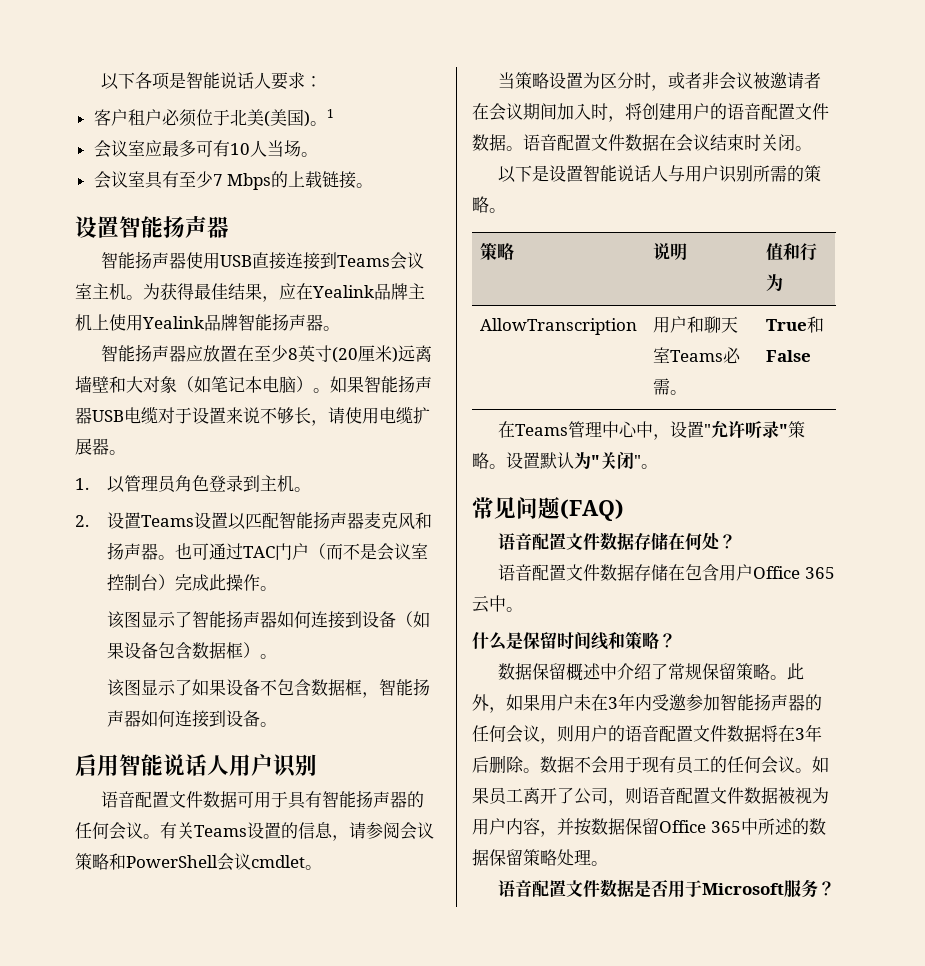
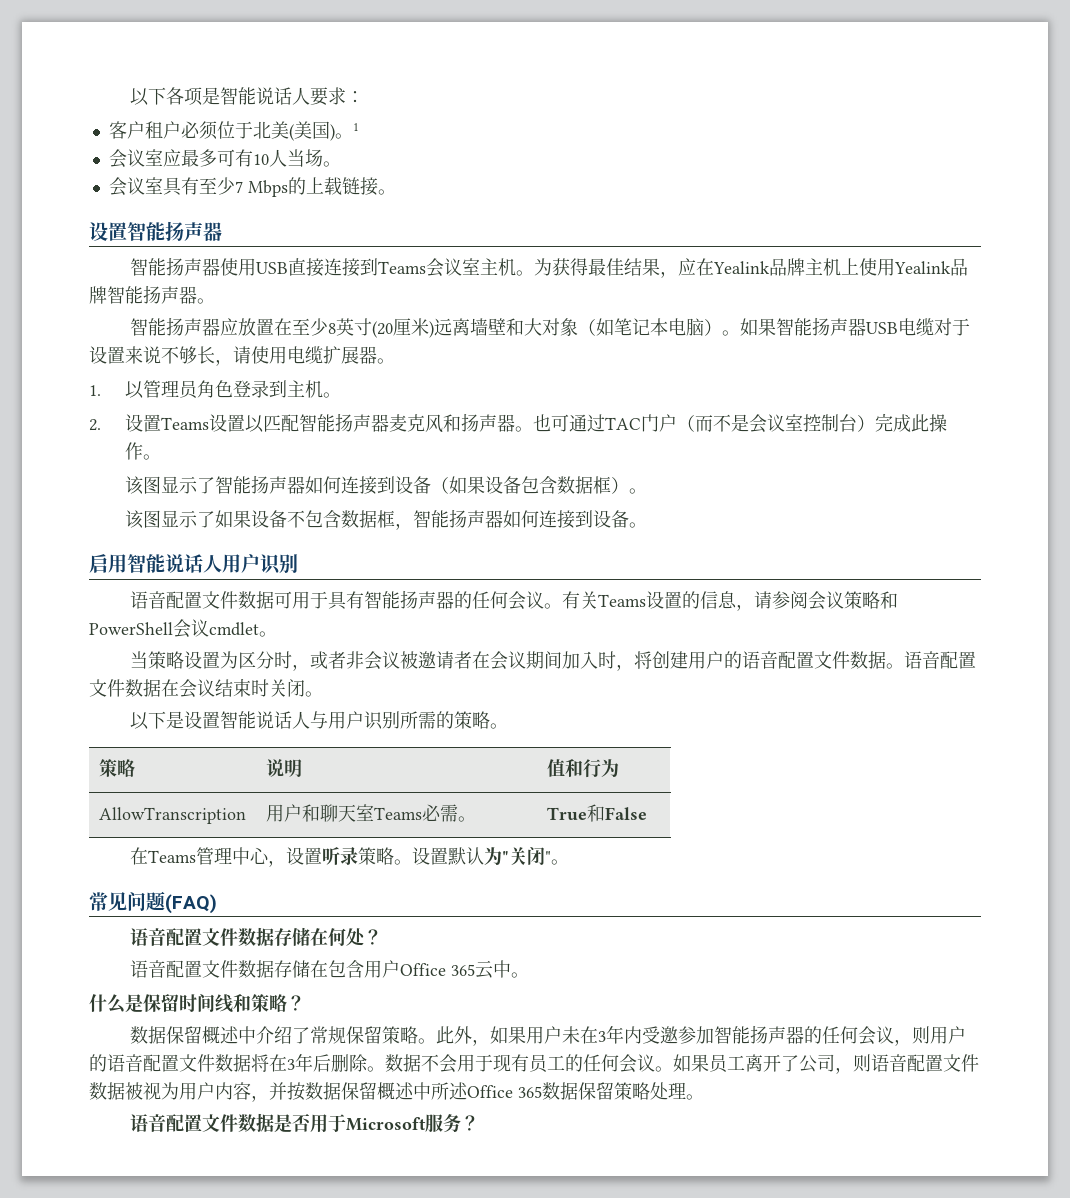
- 在Teams管理中心中，设置"允许听录"策略。
+ 在Teams管理中心，设置听录策略。
- 如果员工离开了公司，则语音配置文件数据被视为用户内容，并按数据保留Office 365中所述的数据保留策略处理。
+ 如果员工离开了公司，则语音配置文件数据被视为用户内容，并按数据保留概述中所述Office 365数据保留策略处理。

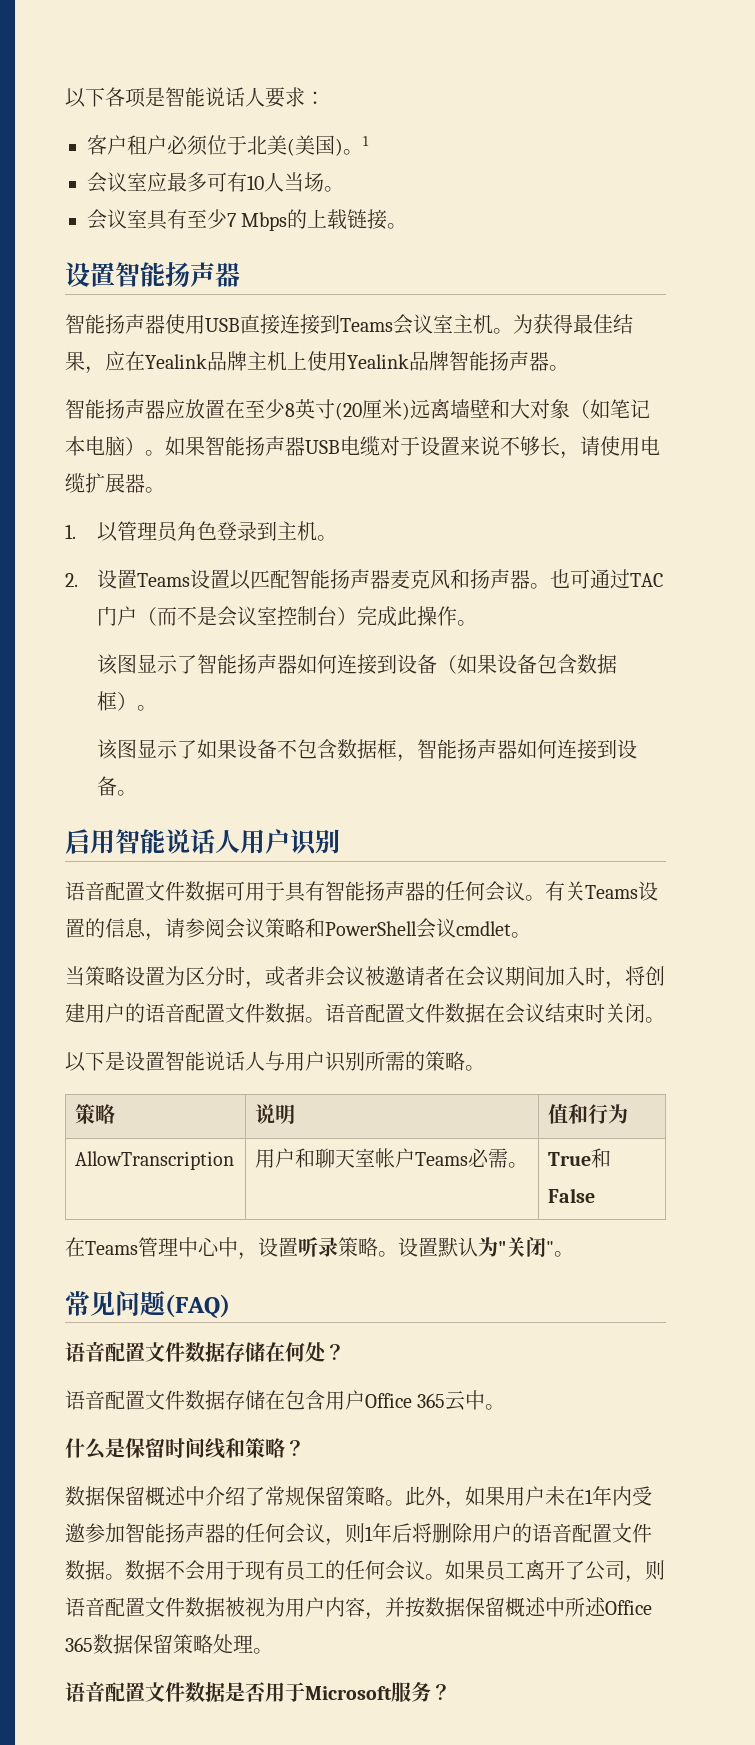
- AllowTranscription | 用户和聊天室Teams必需。 | True和False
+ AllowTranscription | 用户和聊天室帐户Teams必需。 | True和False
- 在Teams管理中心，设置听录策略。
+ 在Teams管理中心中，设置听录策略。
- 此外，如果用户未在3年内受邀参加智能扬声器的任何会议，则用户的语音配置文件数据将在3年后删除。
+ 此外，如果用户未在1年内受邀参加智能扬声器的任何会议，则1年后将删除用户的语音配置文件数据。

